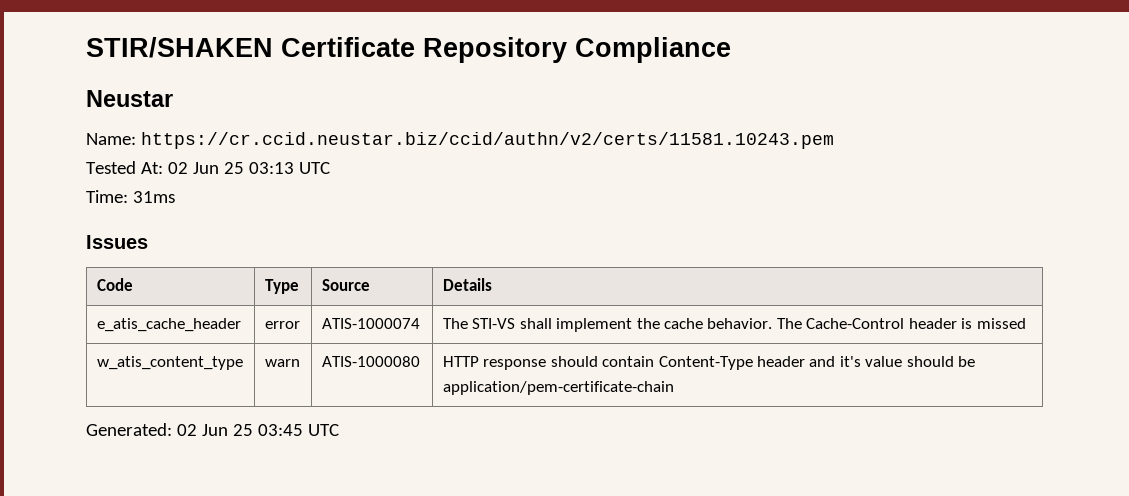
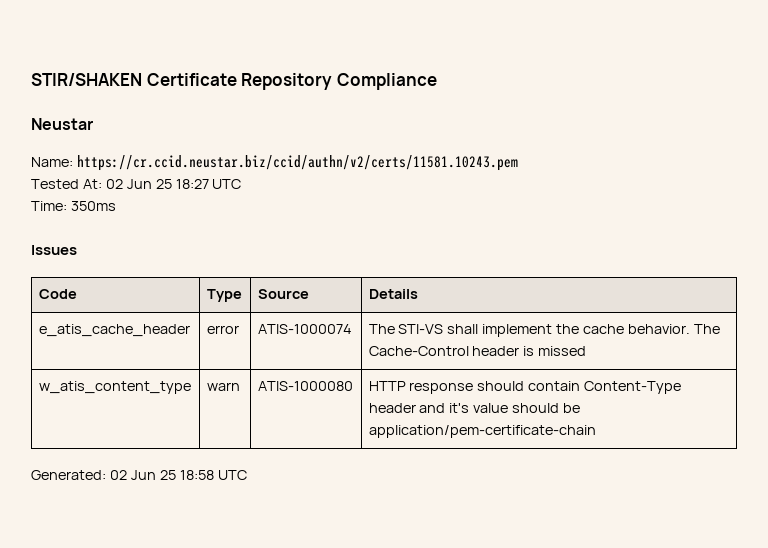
- Tested At: 02 Jun 25 03:13 UTC
+ Tested At: 02 Jun 25 18:27 UTC
- Time: 31ms
+ Time: 350ms
- Generated: 02 Jun 25 03:45 UTC
+ Generated: 02 Jun 25 18:58 UTC

